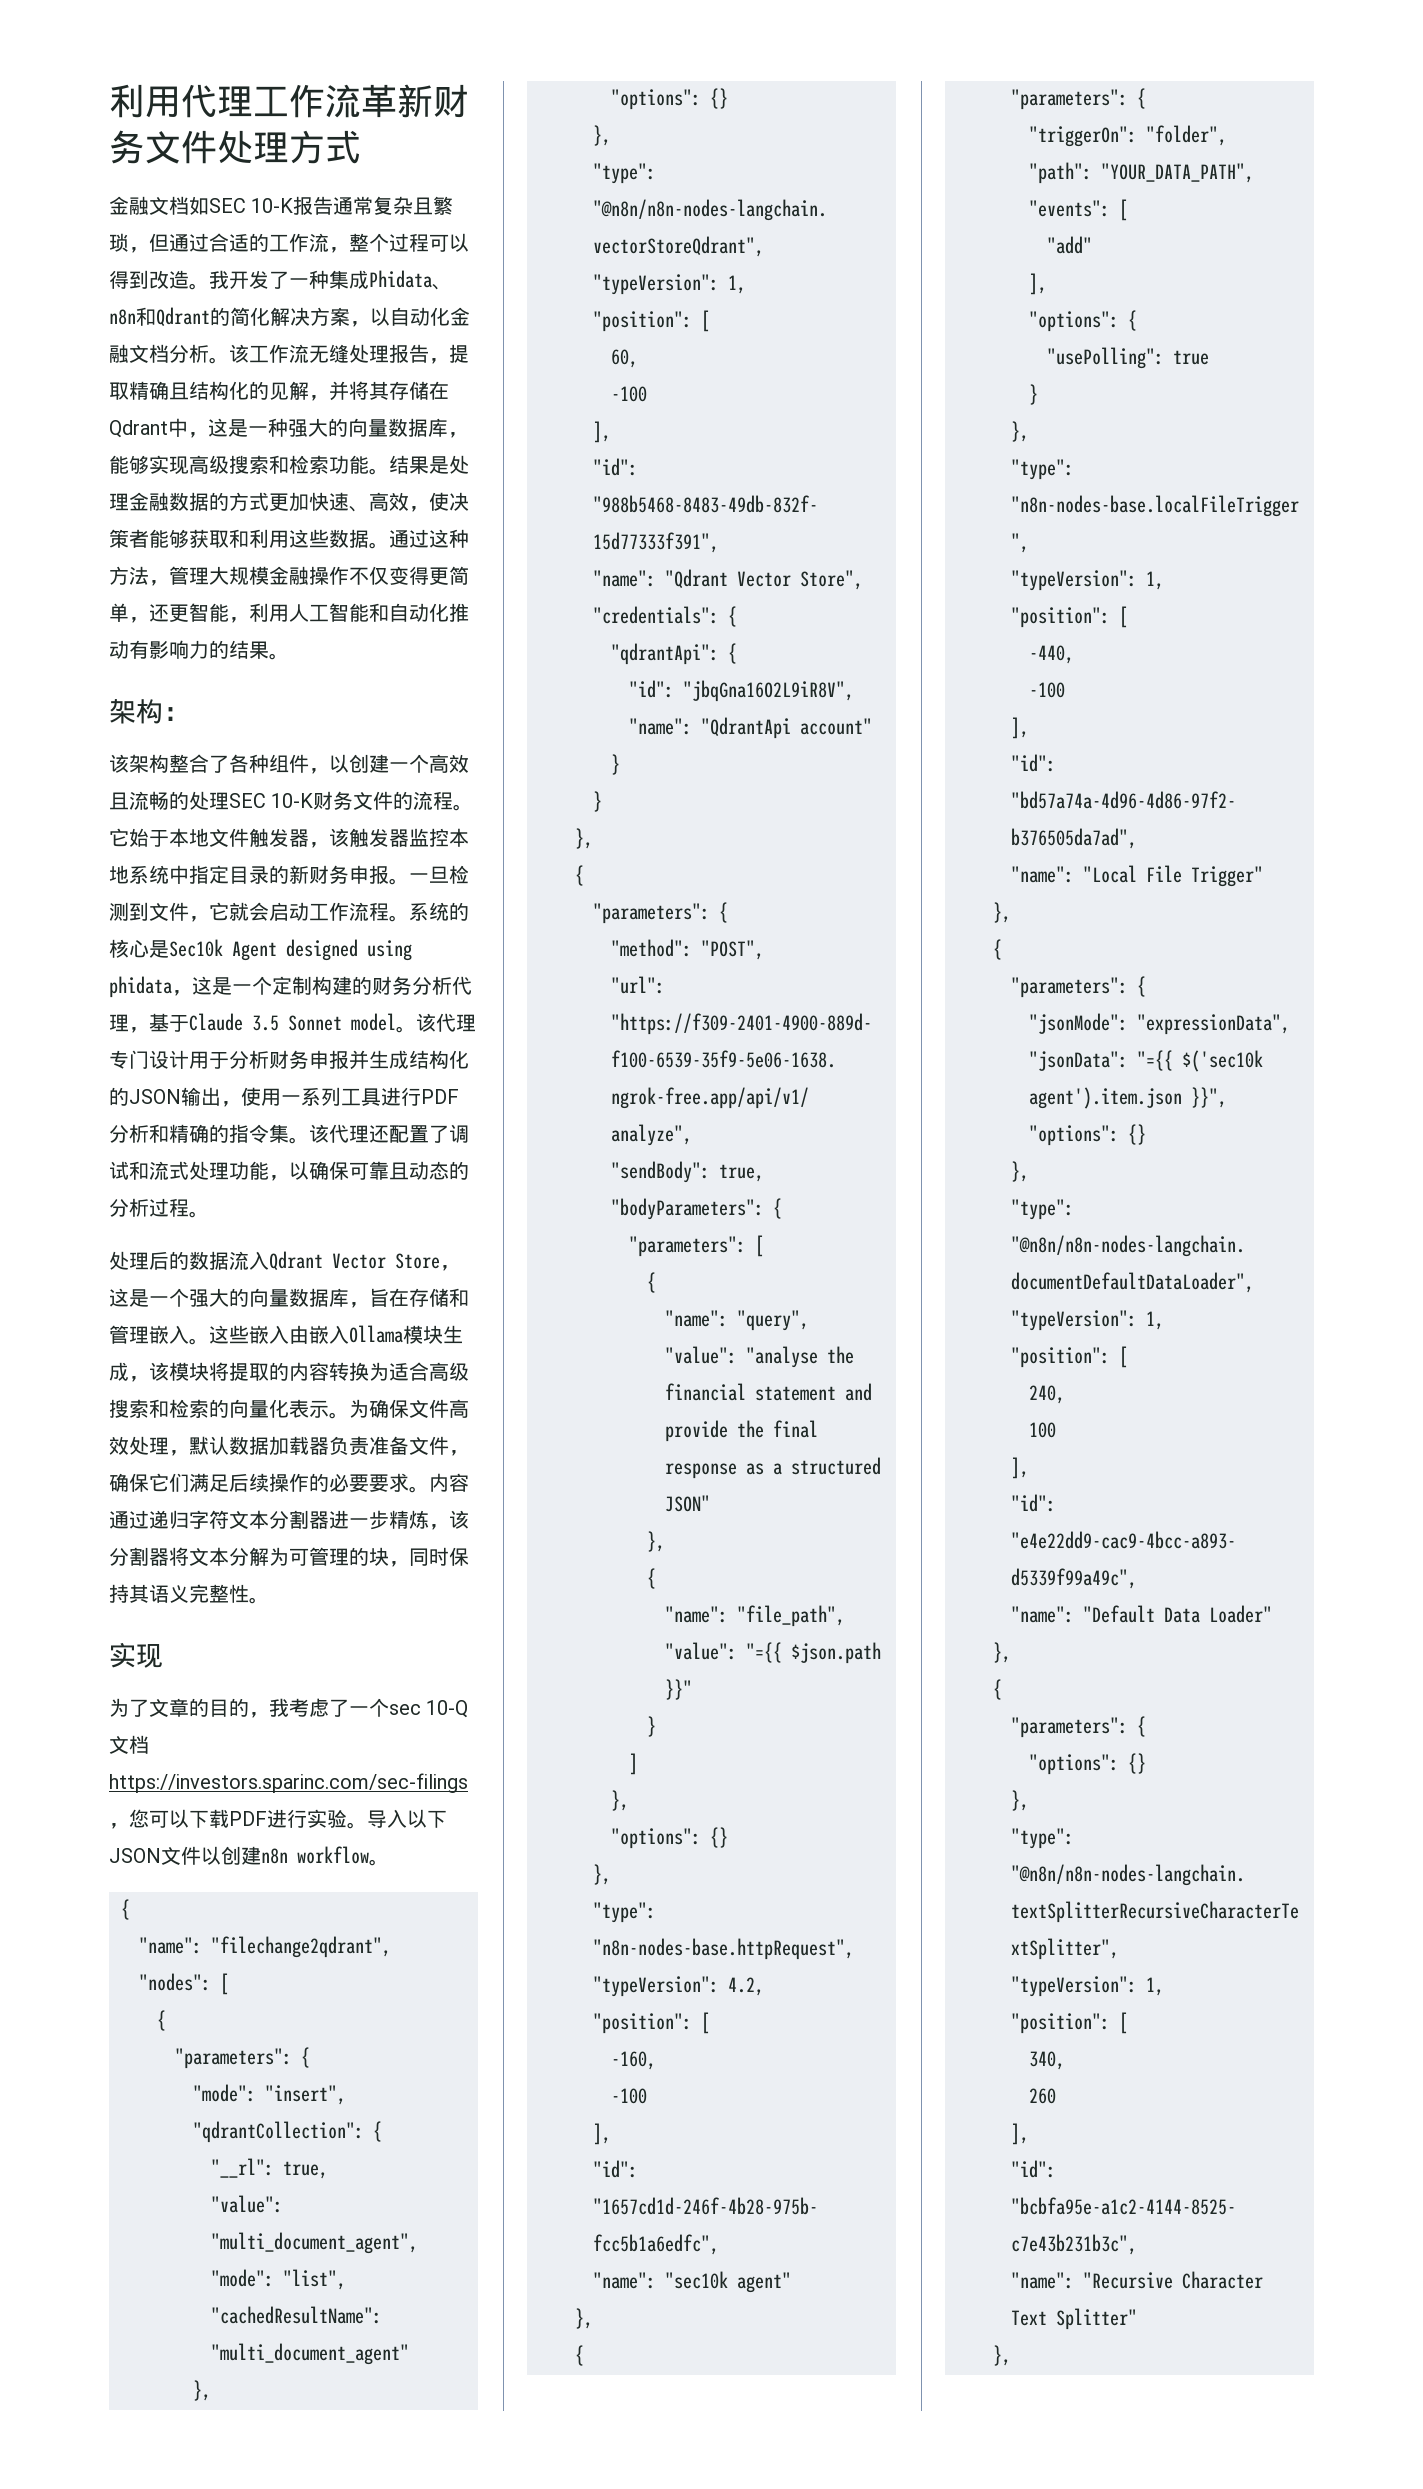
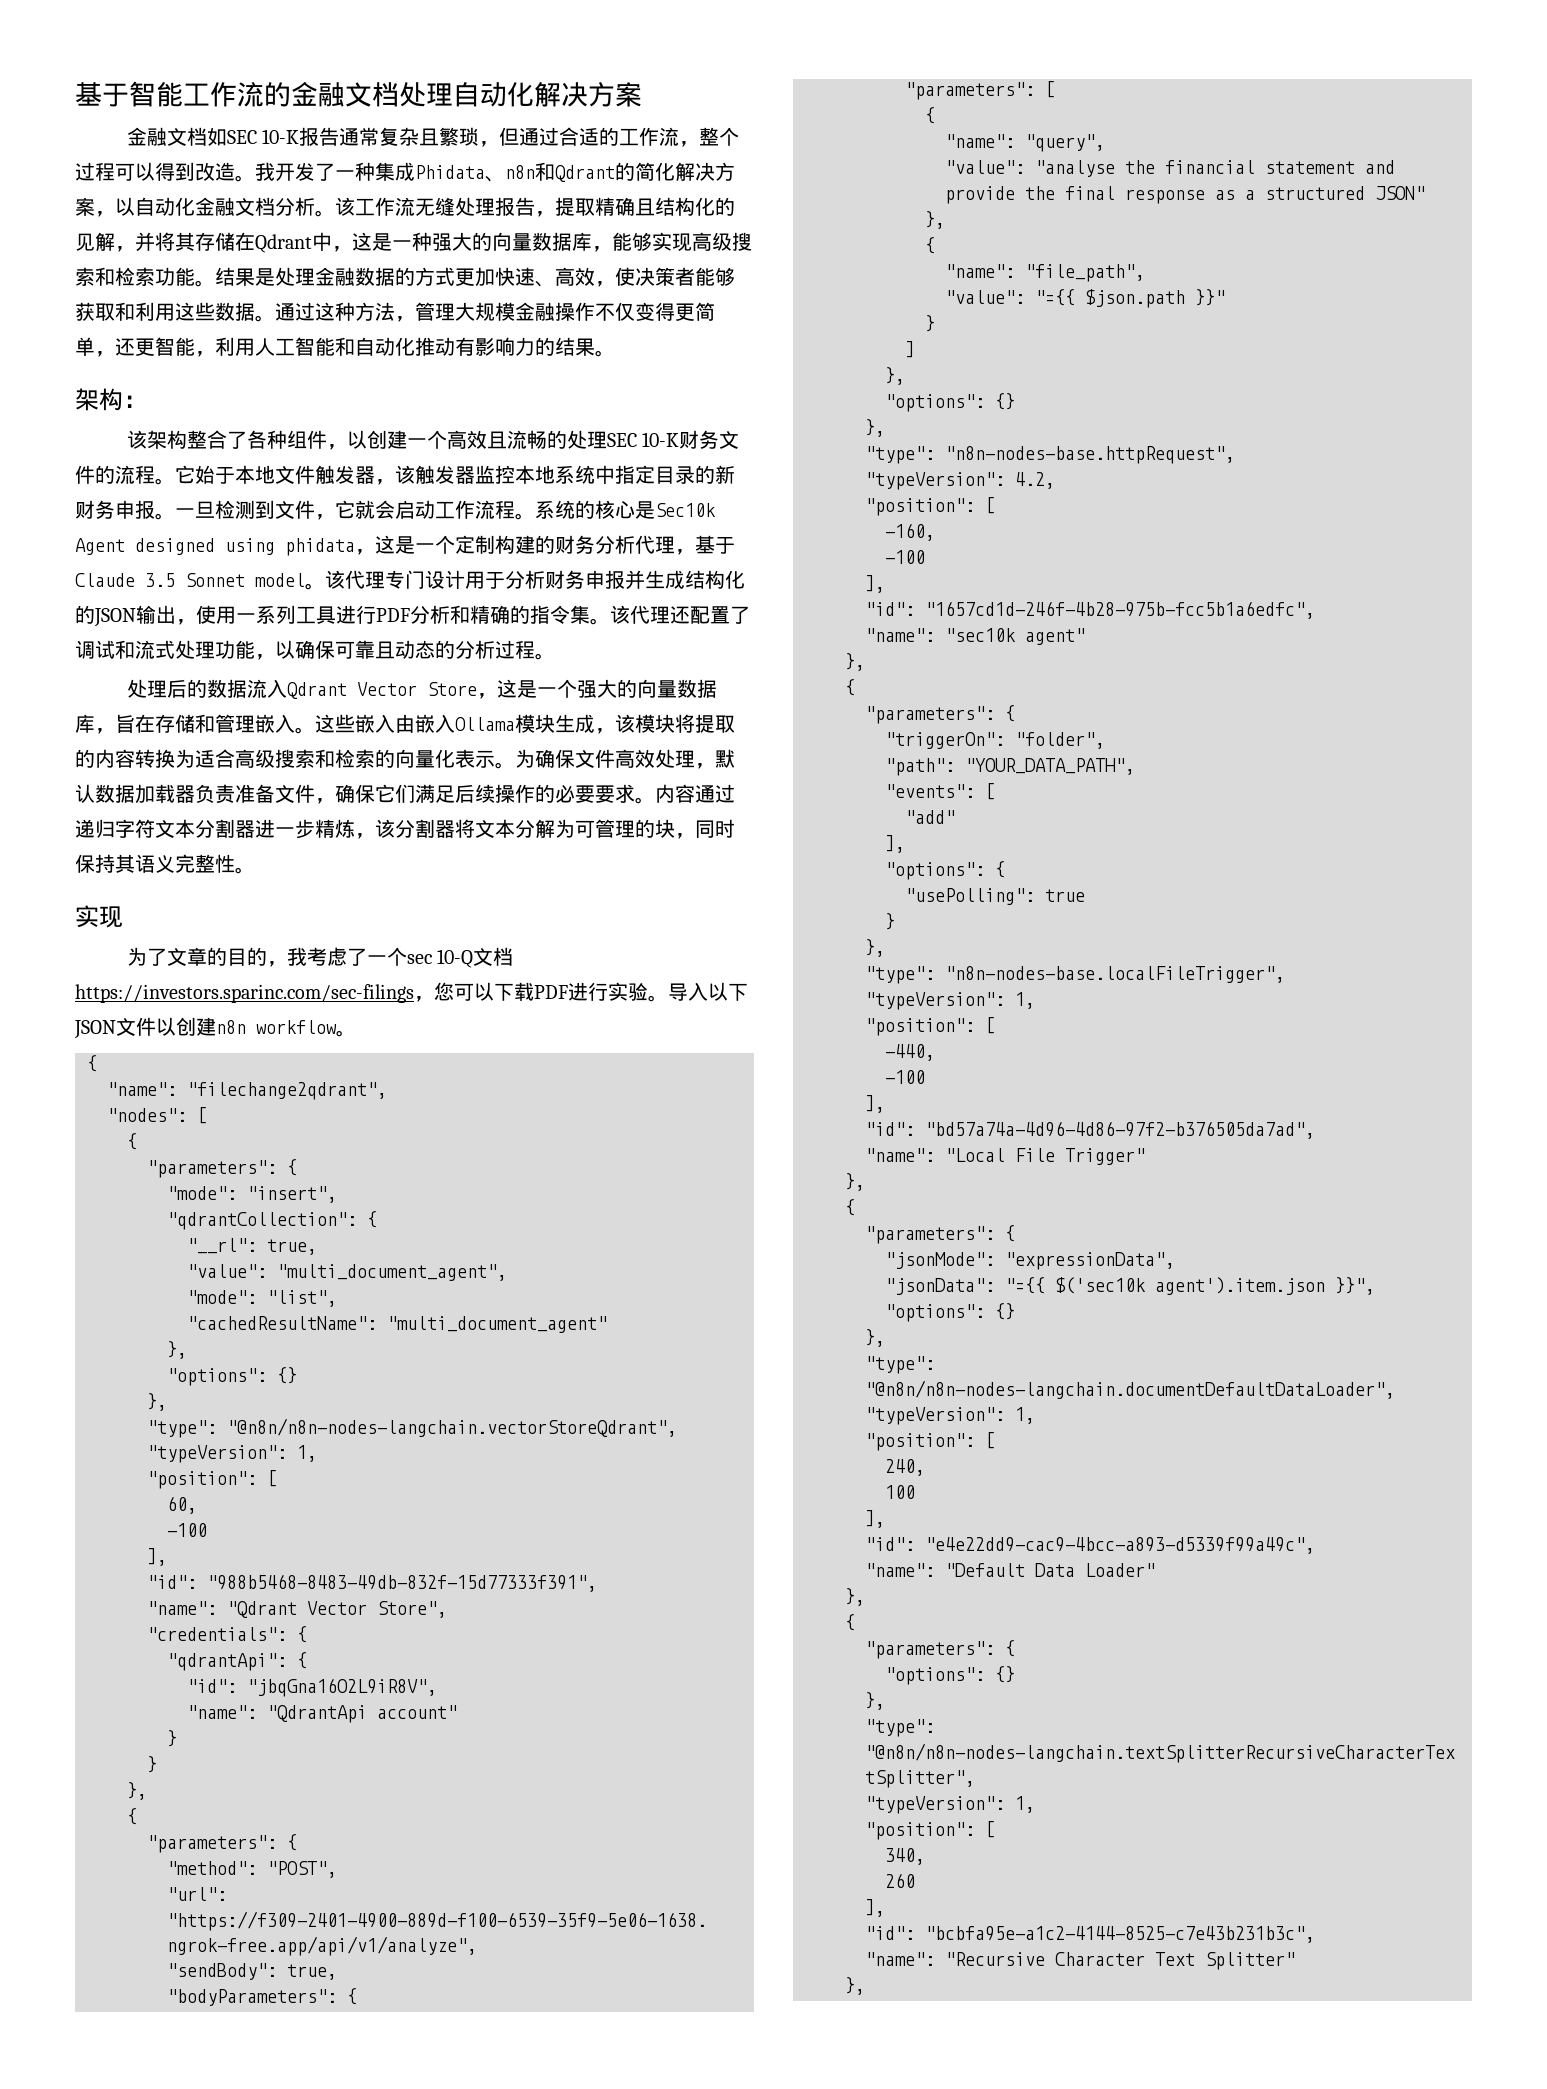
- 利用代理工作流革新财务文件处理方式
+ 基于智能工作流的金融文档处理自动化解决方案

